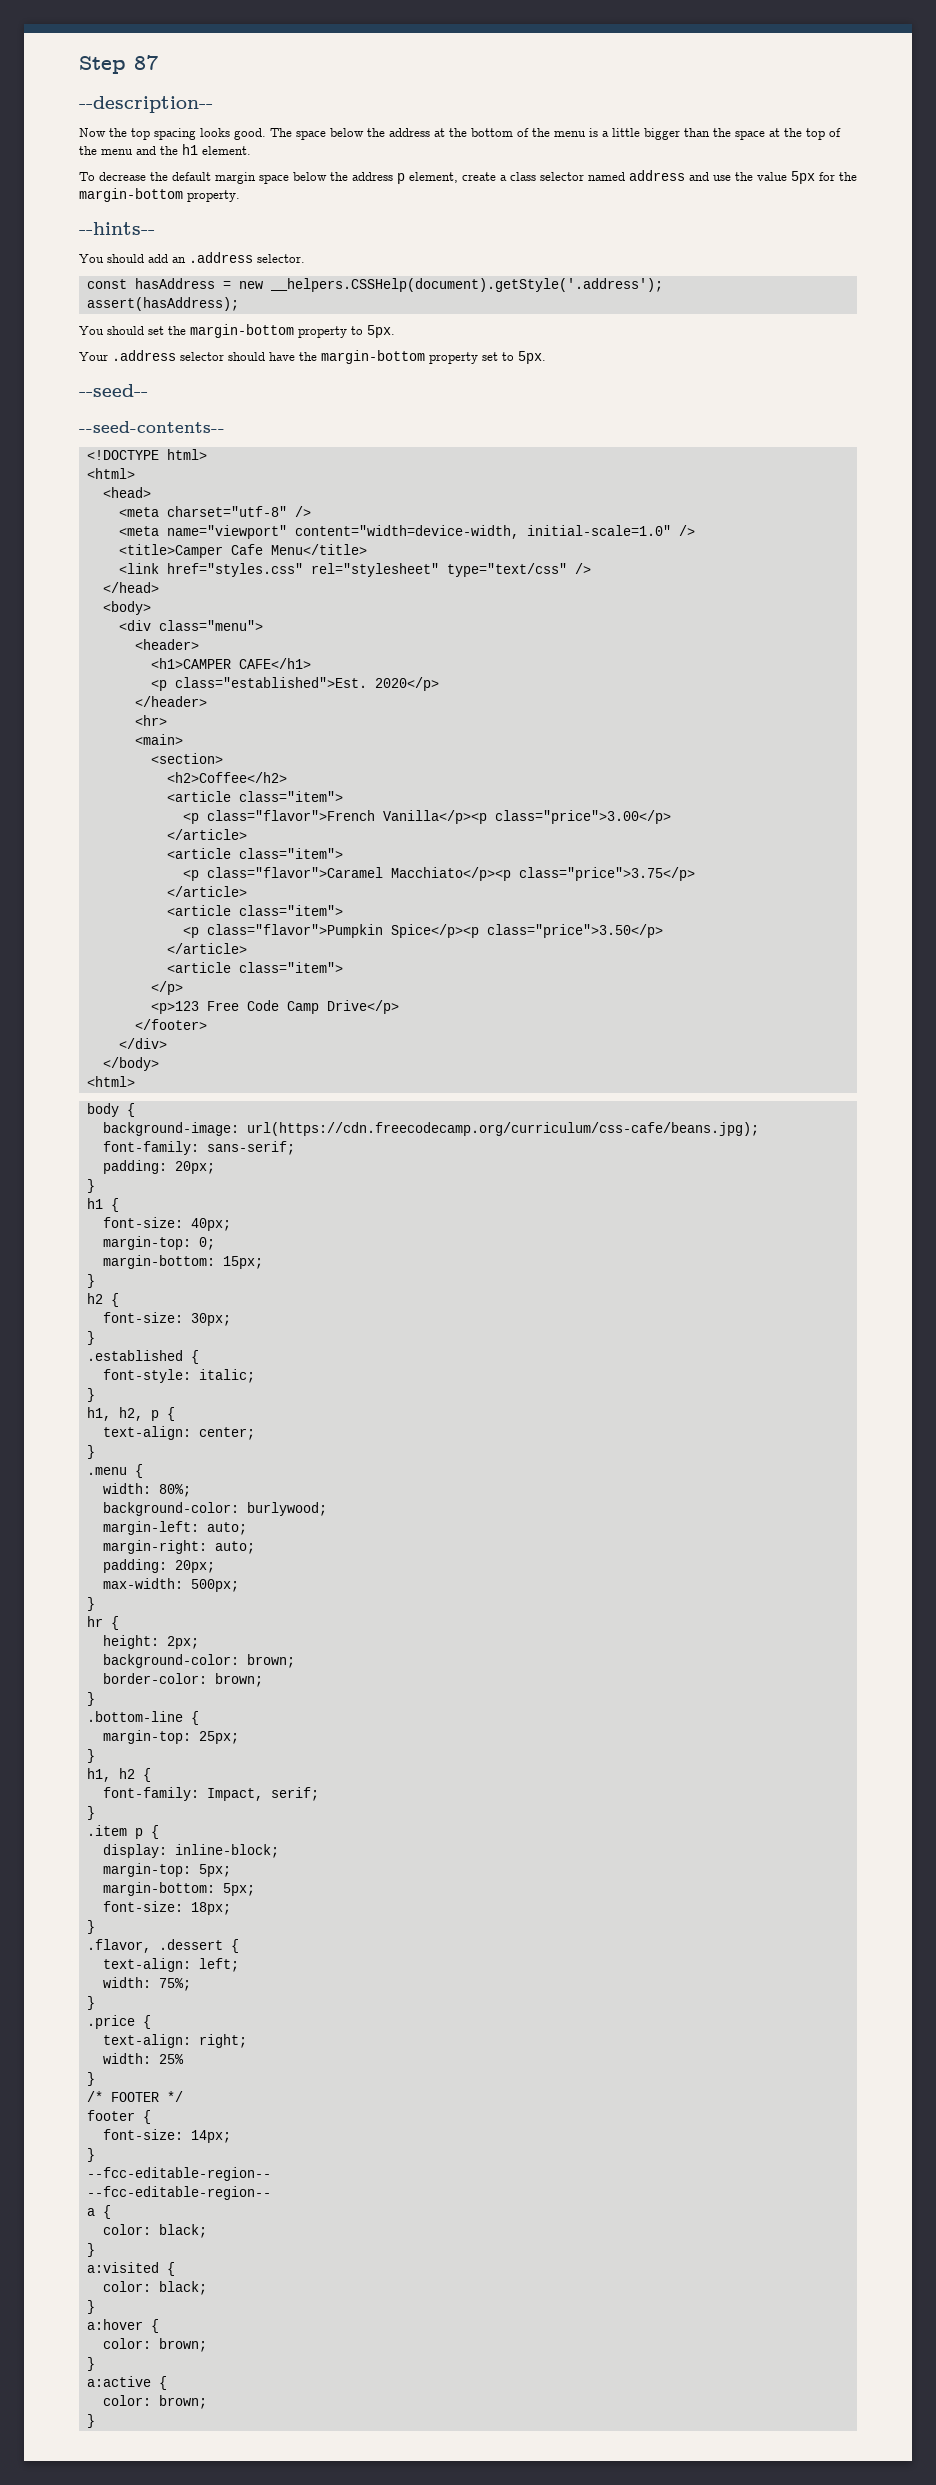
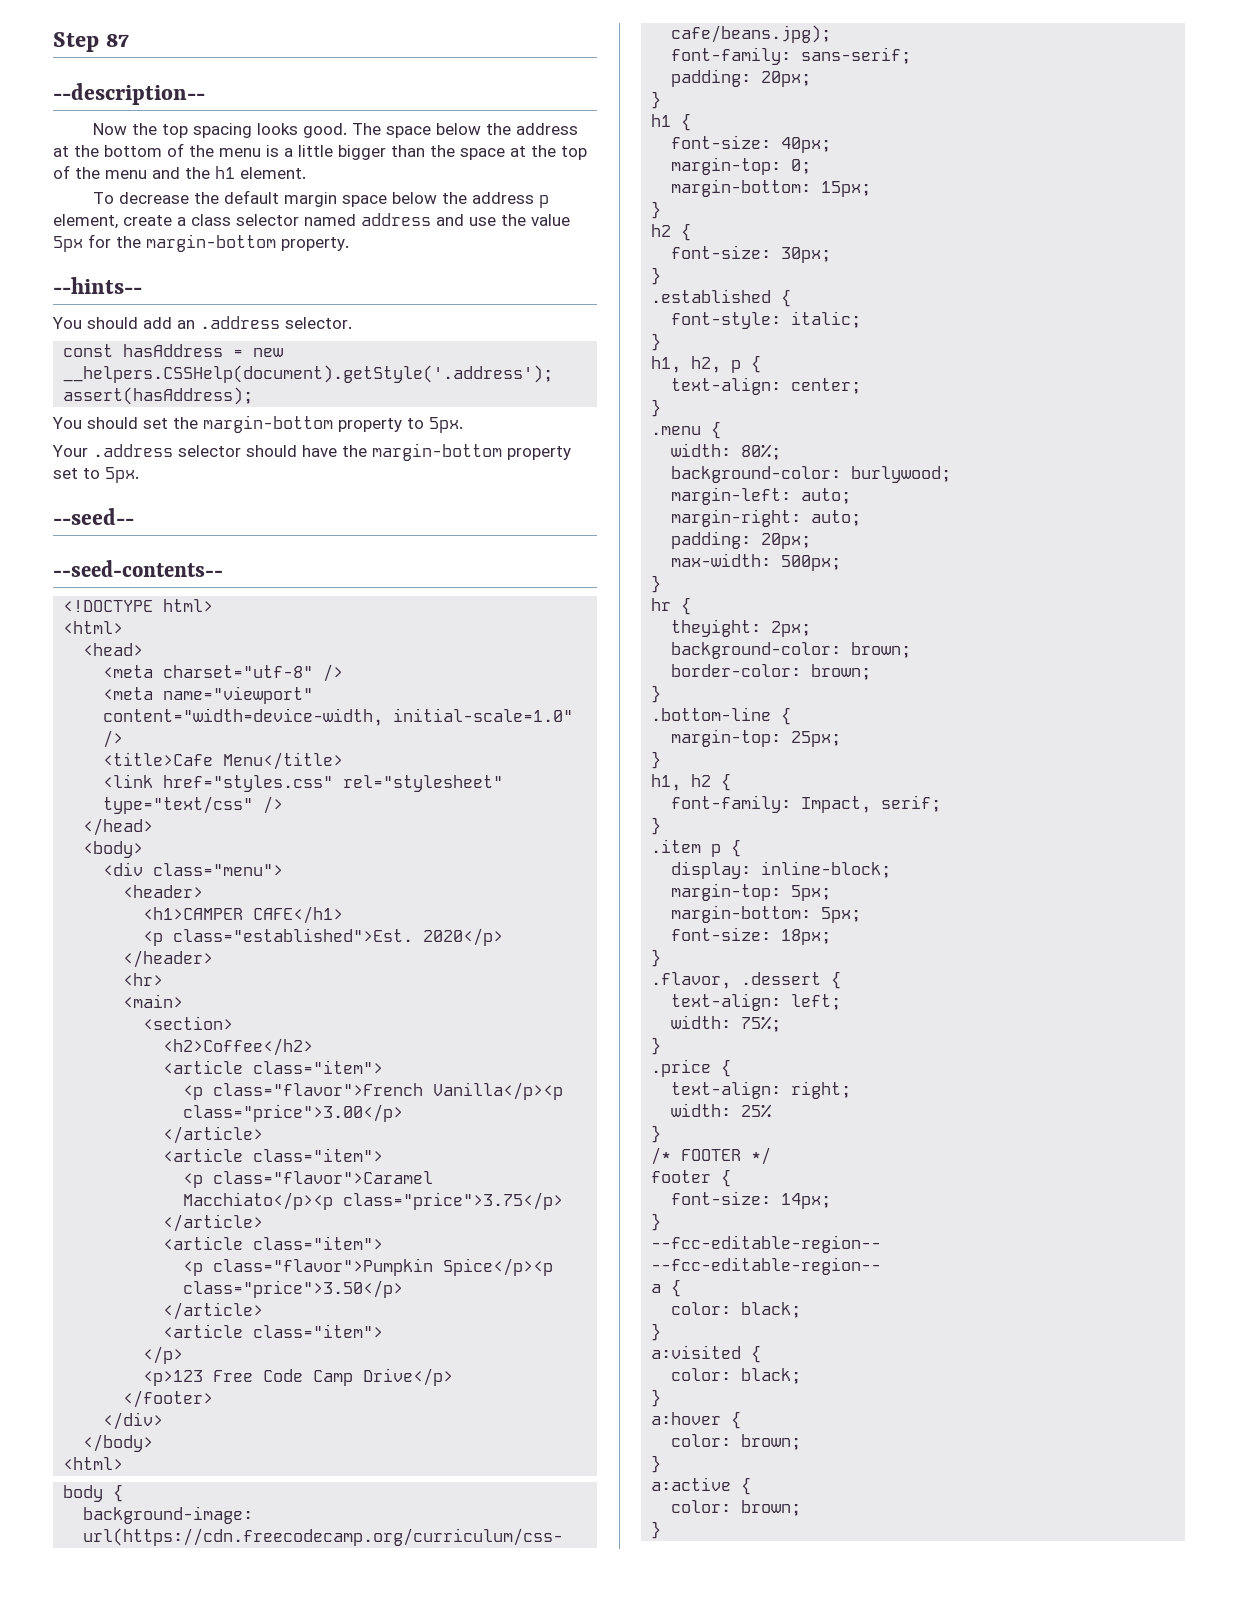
- <title>Camper Cafe Menu</title>
+ <title>Cafe Menu</title>
- height: 2px;
+ theyight: 2px;

